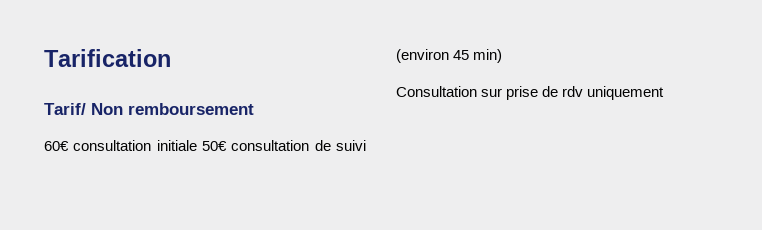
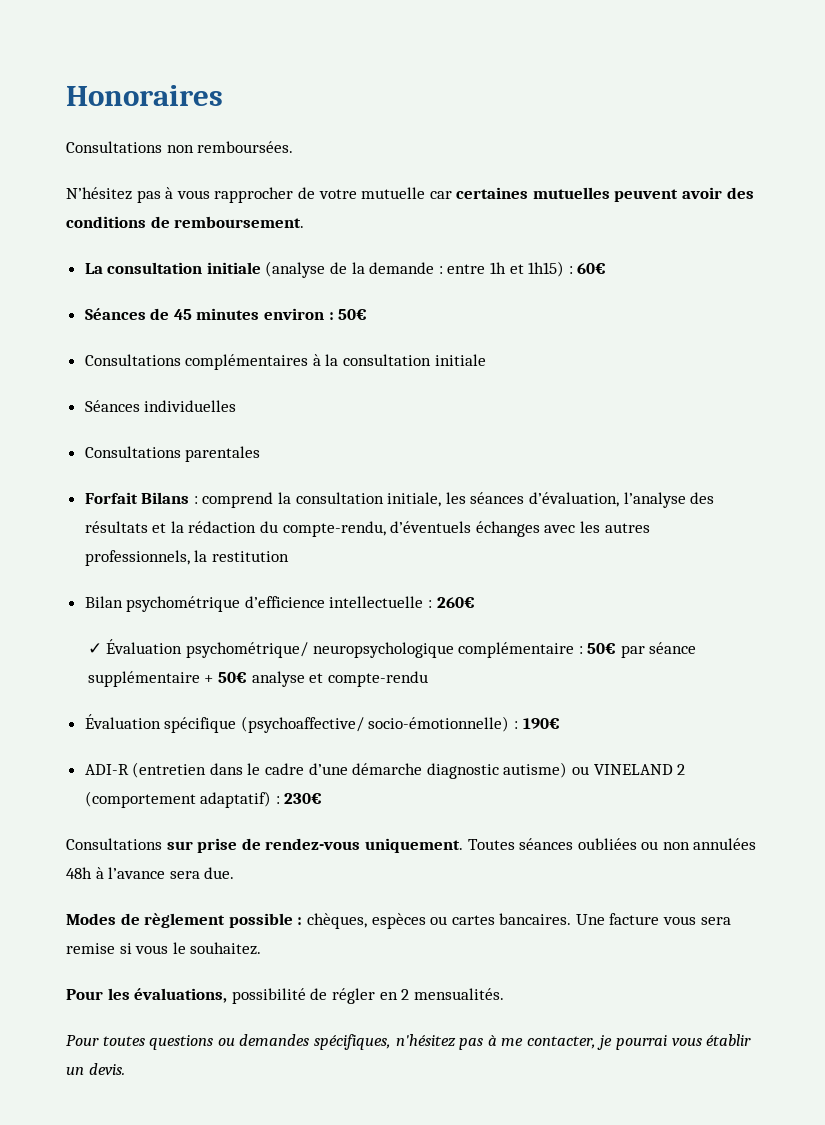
- Tarification
- Tarif/ Non remboursement
- 60€ consultation initiale 50€ consultation de suivi (environ 45 min)
- Consultation sur prise de rdv uniquement
+ Honoraires
+ Consultations non remboursées.
+ N’hésitez pas à vous rapprocher de votre mutuelle car certaines mutuelles peuvent avoir des conditions de remboursement.
+ La consultation initiale (analyse de la demande : entre 1h et 1h15) : 60€
+ Séances de 45 minutes environ : 50€
+ Consultations complémentaires à la consultation initiale
+ Séances individuelles
+ Consultations parentales
+ Forfait Bilans : comprend la consultation initiale, les séances d’évaluation, l’analyse des résultats et la rédaction du compte-rendu, d’éventuels échanges avec les autres professionnels, la restitution
+ Bilan psychométrique d’efficience intellectuelle : 260€
+ ✓ Évaluation psychométrique/ neuropsychologique complémentaire : 50€ par séance supplémentaire + 50€ analyse et compte-rendu
+ Évaluation spécifique (psychoaffective/ socio-émotionnelle) : 190€
+ ADI-R (entretien dans le cadre d’une démarche diagnostic autisme) ou VINELAND 2 (comportement adaptatif) : 230€
+ Consultations sur prise de rendez-vous uniquement. Toutes séances oubliées ou non annulées 48h à l’avance sera due.
+ Modes de règlement possible : chèques, espèces ou cartes bancaires. Une facture vous sera remise si vous le souhaitez.
+ Pour les évaluations, possibilité de régler en 2 mensualités.
+ Pour toutes questions ou demandes spécifiques, n'hésitez pas à me contacter, je pourrai vous établir un devis.

